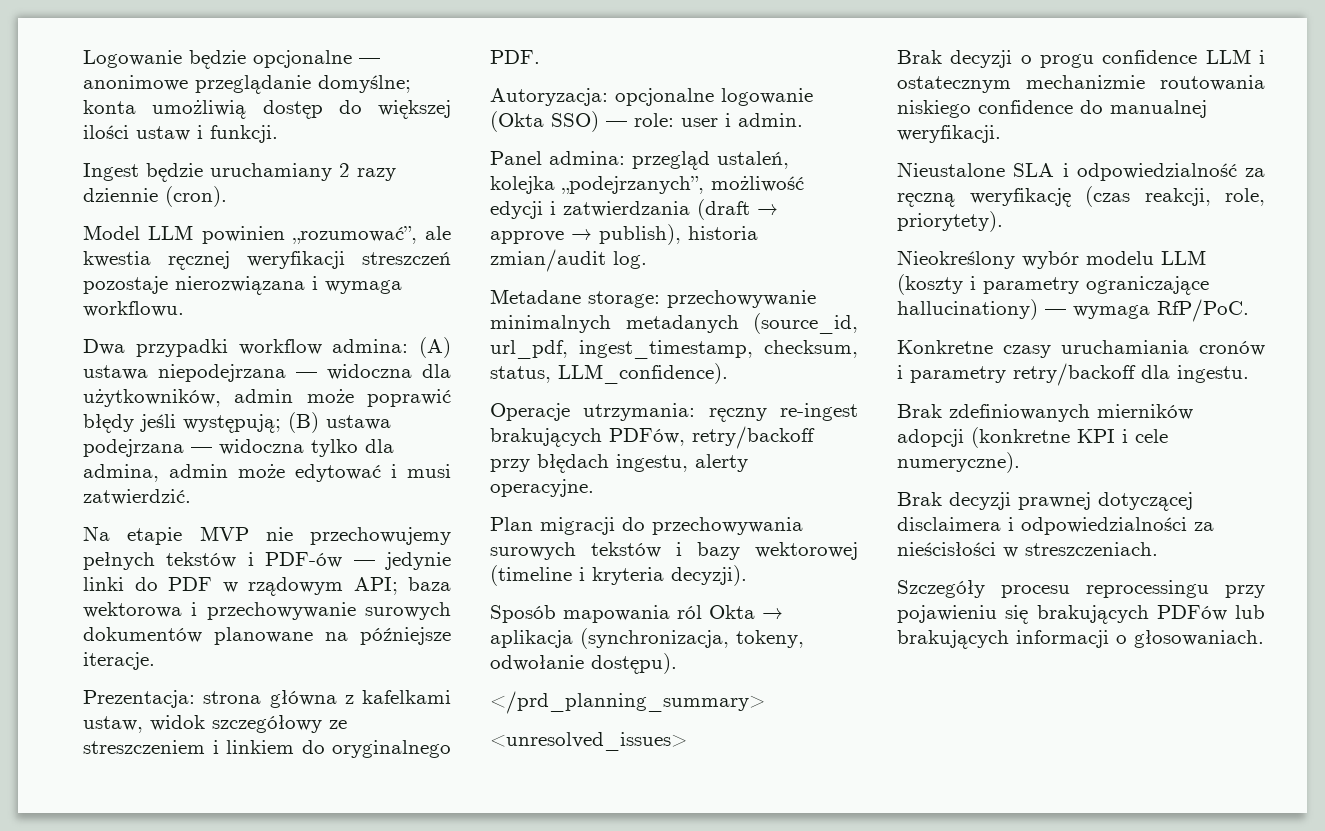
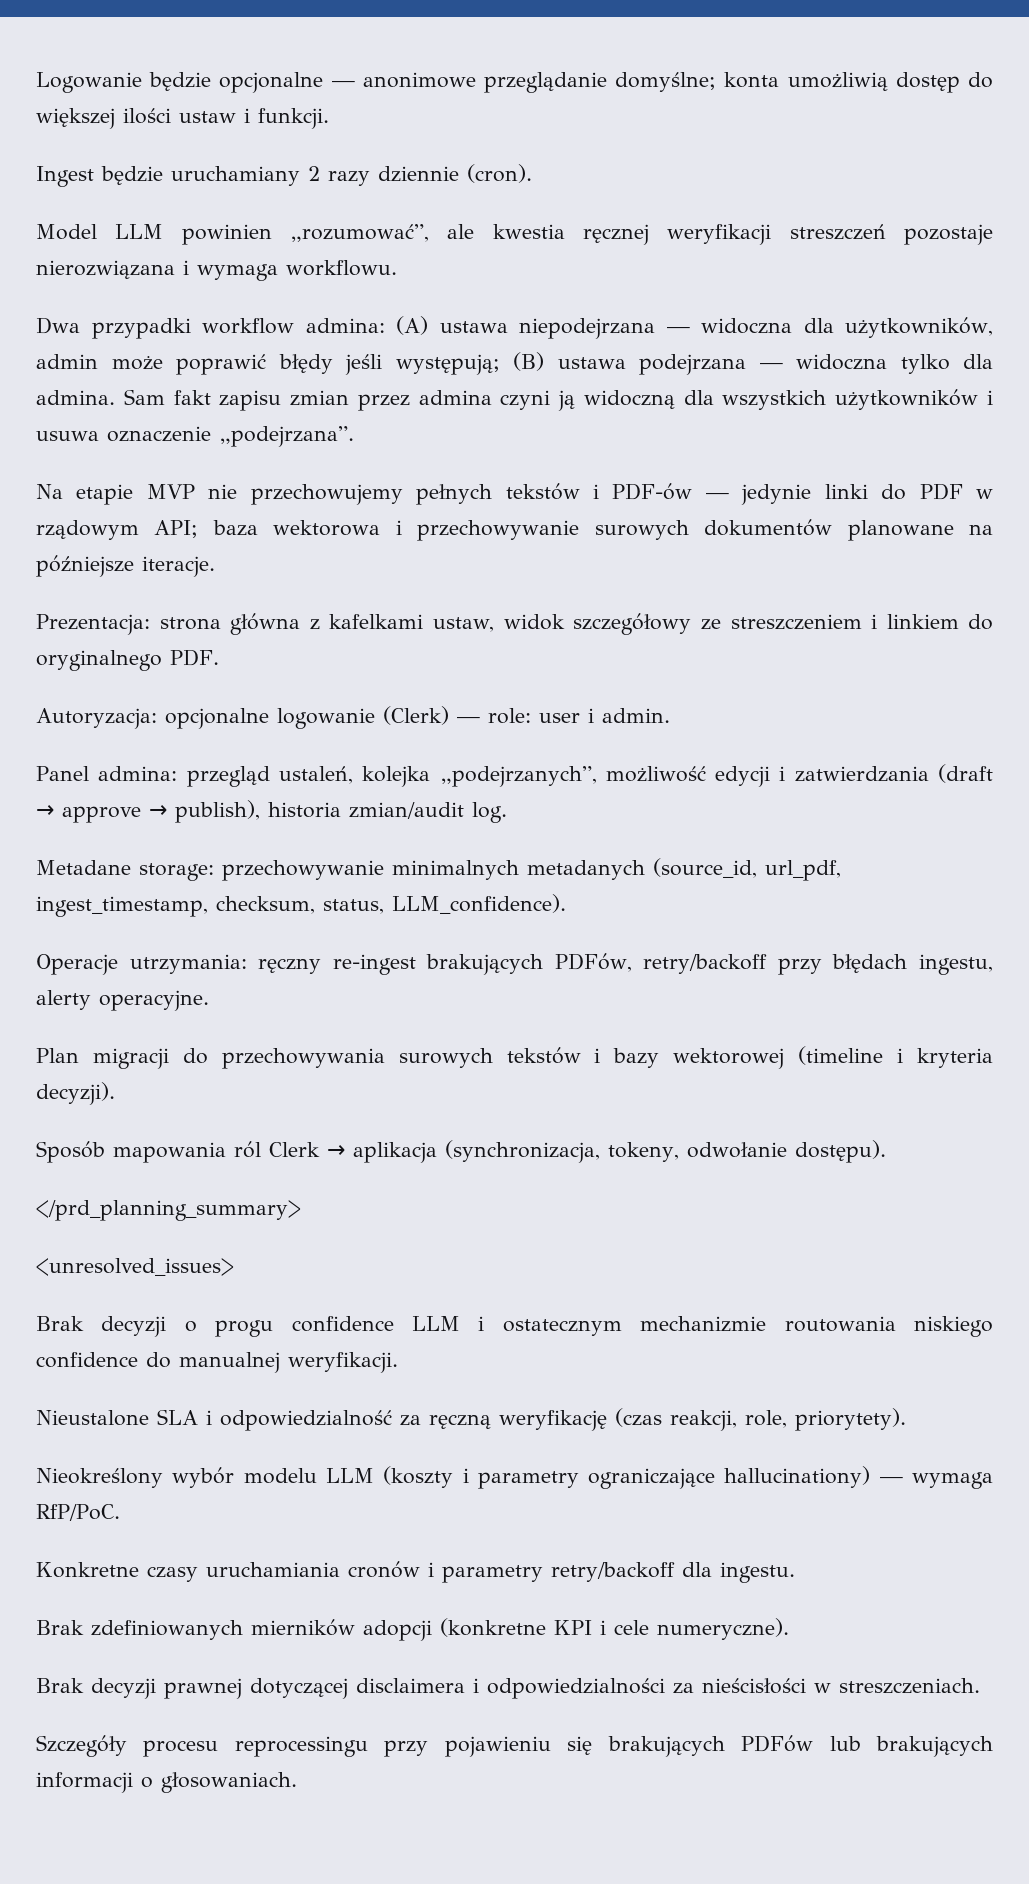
- Dwa przypadki workflow admina: (A) ustawa niepodejrzana — widoczna dla użytkowników, admin może poprawić błędy jeśli występują; (B) ustawa podejrzana — widoczna tylko dla admina, admin może edytować i musi zatwierdzić.
+ Dwa przypadki workflow admina: (A) ustawa niepodejrzana — widoczna dla użytkowników, admin może poprawić błędy jeśli występują; (B) ustawa podejrzana — widoczna tylko dla admina. Sam fakt zapisu zmian przez admina czyni ją widoczną dla wszystkich użytkowników i usuwa oznaczenie „podejrzana”.
- Autoryzacja: opcjonalne logowanie (Okta SSO) — role: user i admin.
+ Autoryzacja: opcjonalne logowanie (Clerk) — role: user i admin.
- Sposób mapowania ról Okta → aplikacja (synchronizacja, tokeny, odwołanie dostępu).
+ Sposób mapowania ról Clerk → aplikacja (synchronizacja, tokeny, odwołanie dostępu).

